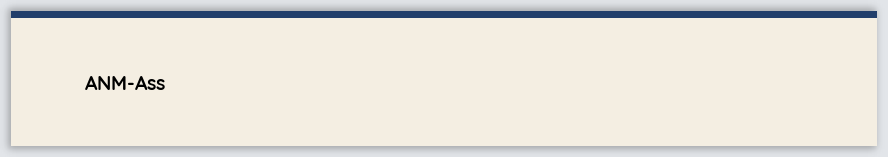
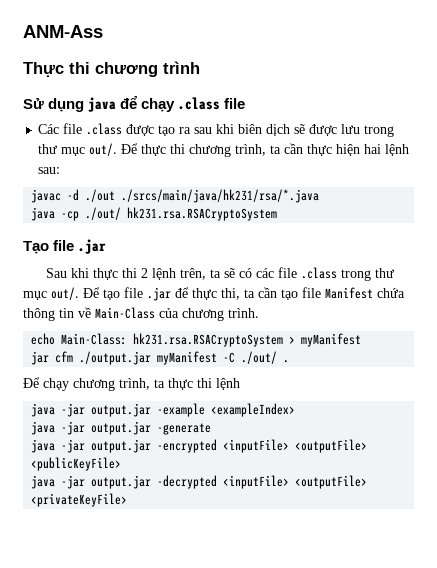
+ Thực thi chương trình
+ Sử dụng java để chạy .class file
+ Các file .class được tạo ra sau khi biên dịch sẽ được lưu trong thư mục out/. Để thực thi chương trình, ta cần thực hiện hai lệnh sau:
+ javac -d ./out ./srcs/main/java/hk231/rsa/*.java
+ java -cp ./out/ hk231.rsa.RSACryptoSystem
+ Tạo file .jar
+ Sau khi thực thi 2 lệnh trên, ta sẽ có các file .class trong thư mục out/. Để tạo file .jar để thực thi, ta cần tạo file Manifest chứa thông tin về Main-Class của chương trình.
+ echo Main-Class: hk231.rsa.RSACryptoSystem > myManifest
+ jar cfm ./output.jar myManifest -C ./out/ .
+ Để chạy chương trình, ta thực thi lệnh
+ java -jar output.jar -example <exampleIndex>
+ java -jar output.jar -generate
+ java -jar output.jar -encrypted <inputFile> <outputFile> <publicKeyFile>
+ java -jar output.jar -decrypted <inputFile> <outputFile> <privateKeyFile>

